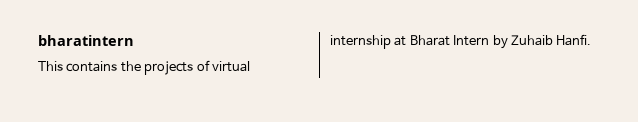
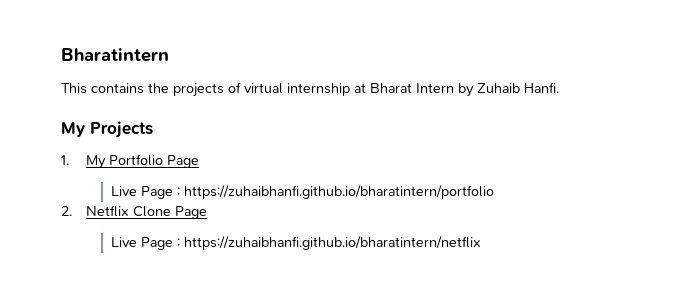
- bharatintern
+ Bharatintern
+ My Projects
+ 1. My Portfolio Page
+ Live Page : https://zuhaibhanfi.github.io/bharatintern/portfolio
+ 2. Netflix Clone Page
+ Live Page : https://zuhaibhanfi.github.io/bharatintern/netflix

